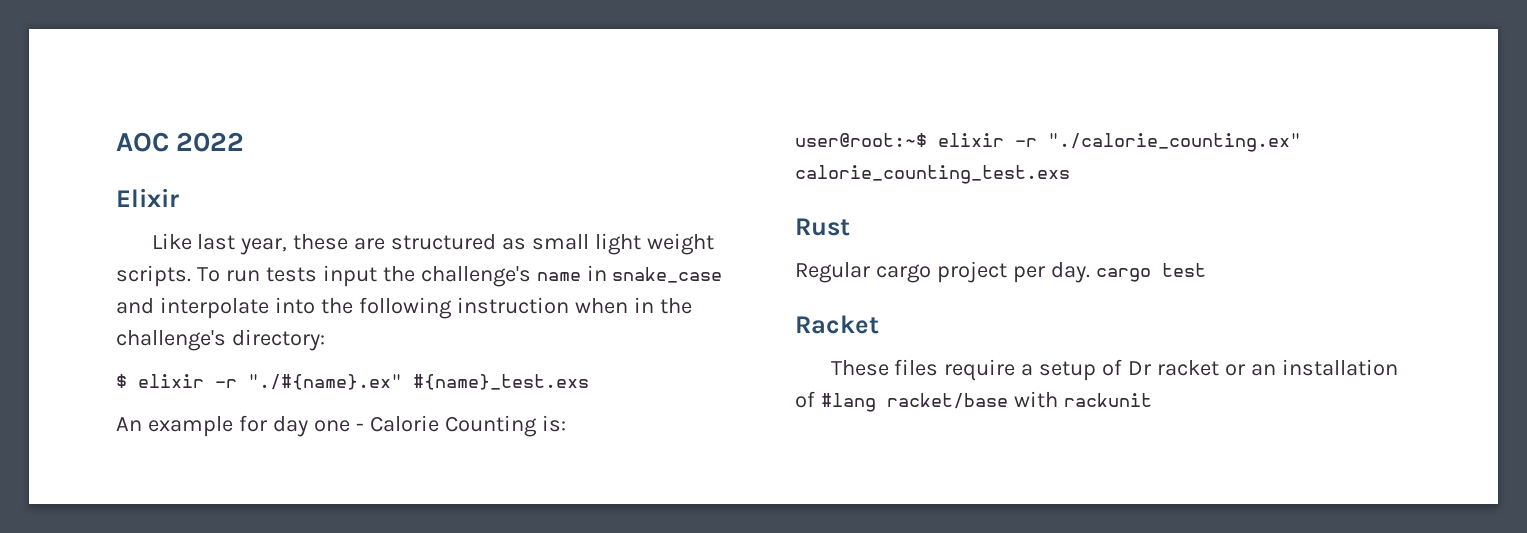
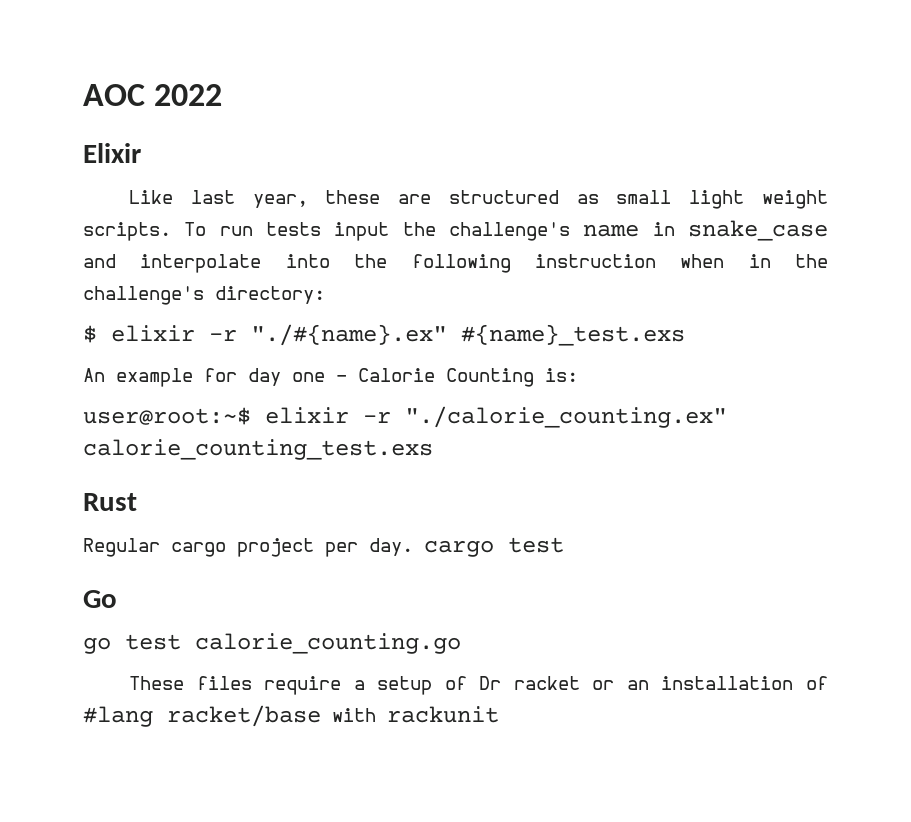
- Racket
+ Go
+ go test calorie_counting.go

